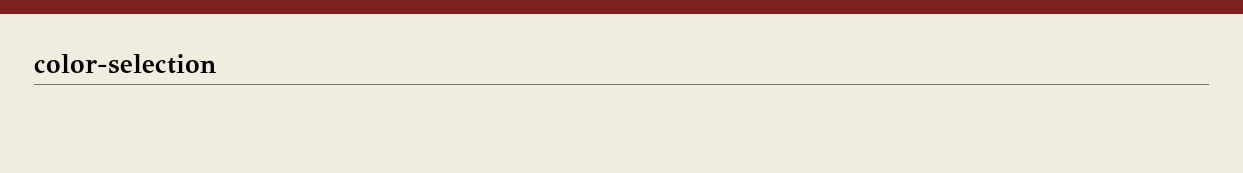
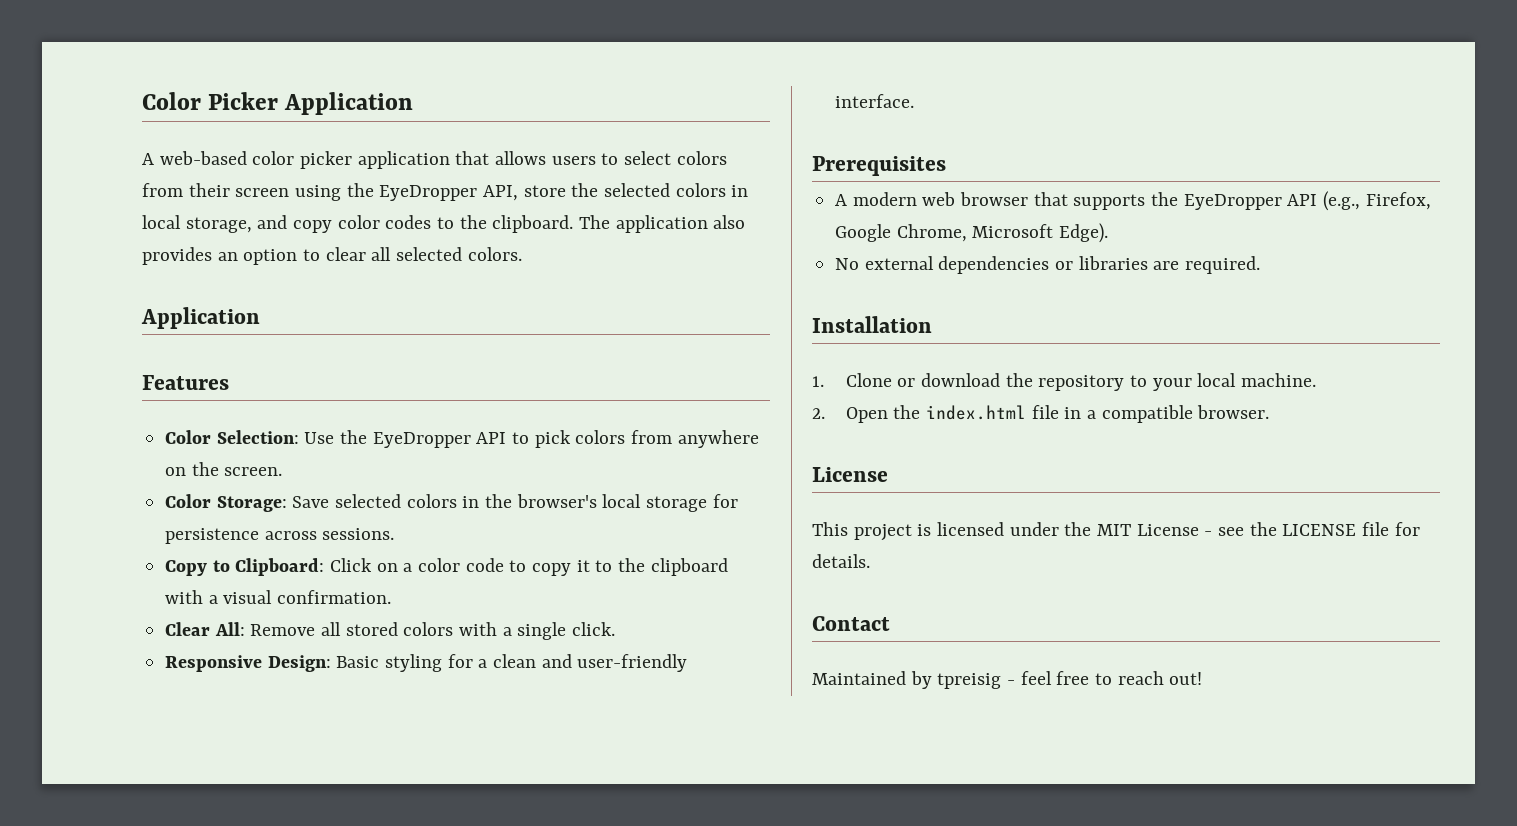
- color-selection
+ Color Picker Application
+ A web-based color picker application that allows users to select colors from their screen using the EyeDropper API, store the selected colors in local storage, and copy color codes to the clipboard. The application also provides an option to clear all selected colors.
+ Application
+ Features
+ Color Selection: Use the EyeDropper API to pick colors from anywhere on the screen.
+ Color Storage: Save selected colors in the browser's local storage for persistence across sessions.
+ Copy to Clipboard: Click on a color code to copy it to the clipboard with a visual confirmation.
+ Clear All: Remove all stored colors with a single click.
+ Responsive Design: Basic styling for a clean and user-friendly interface.
+ Prerequisites
+ A modern web browser that supports the EyeDropper API (e.g., Firefox, Google Chrome, Microsoft Edge).
+ No external dependencies or libraries are required.
+ Installation
+ 1. Clone or download the repository to your local machine.
+ 2. Open the index.html file in a compatible browser.
+ License
+ This project is licensed under the MIT License - see the LICENSE file for details.
+ Contact
+ Maintained by tpreisig - feel free to reach out!

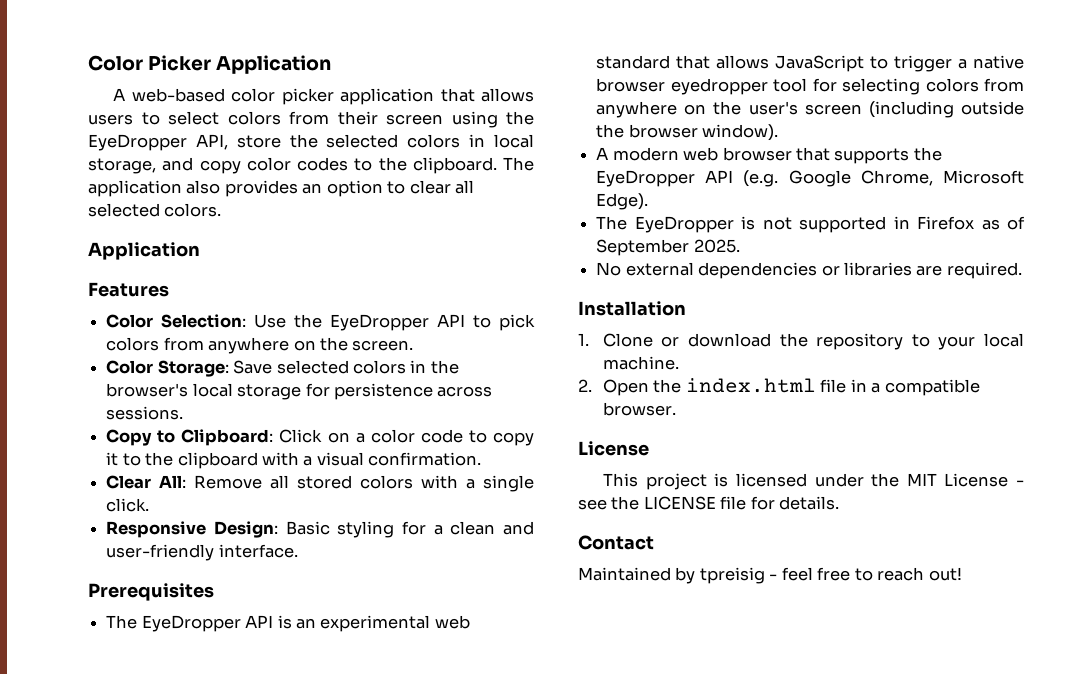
+ The EyeDropper API is an experimental web standard that allows JavaScript to trigger a native browser eyedropper tool for selecting colors from anywhere on the user's screen (including outside the browser window).
- A modern web browser that supports the EyeDropper API (e.g., Firefox, Google Chrome, Microsoft Edge).
+ A modern web browser that supports the EyeDropper API (e.g. Google Chrome, Microsoft Edge).
+ The EyeDropper is not supported in Firefox as of September 2025.

